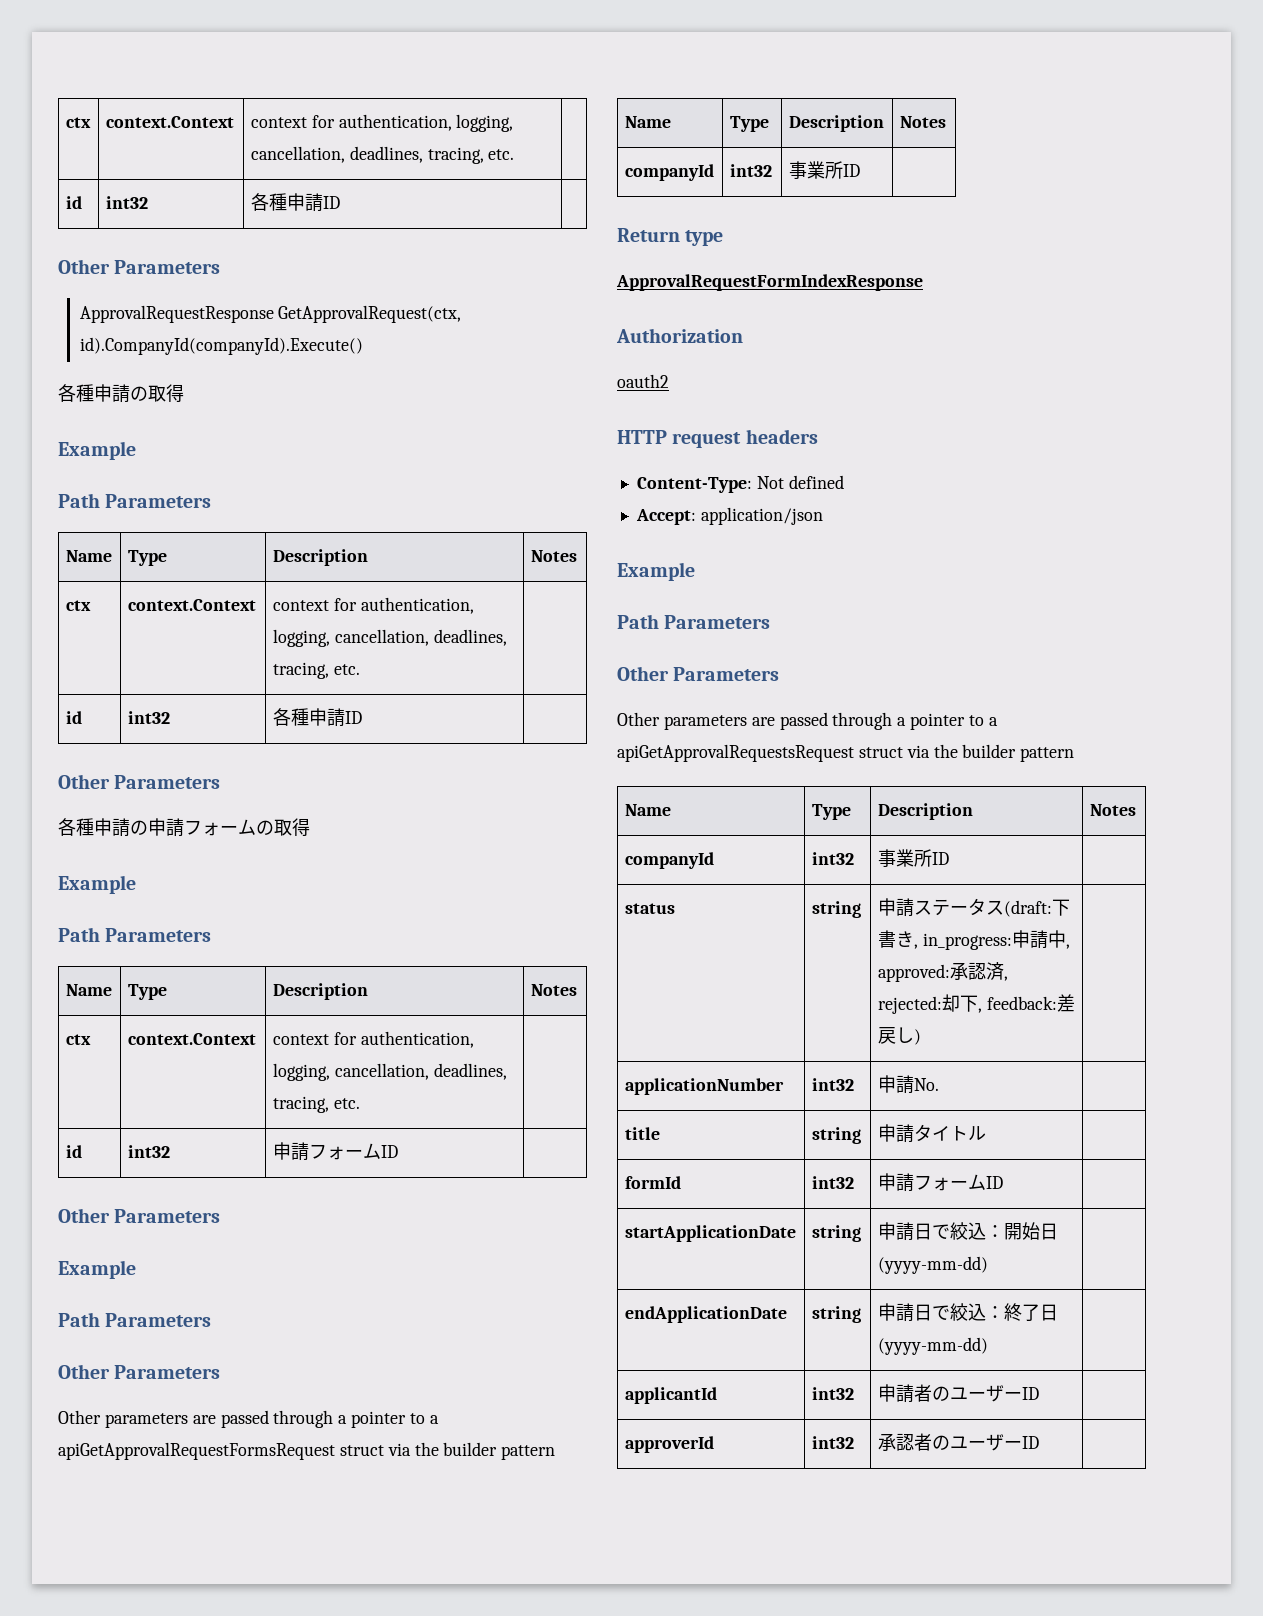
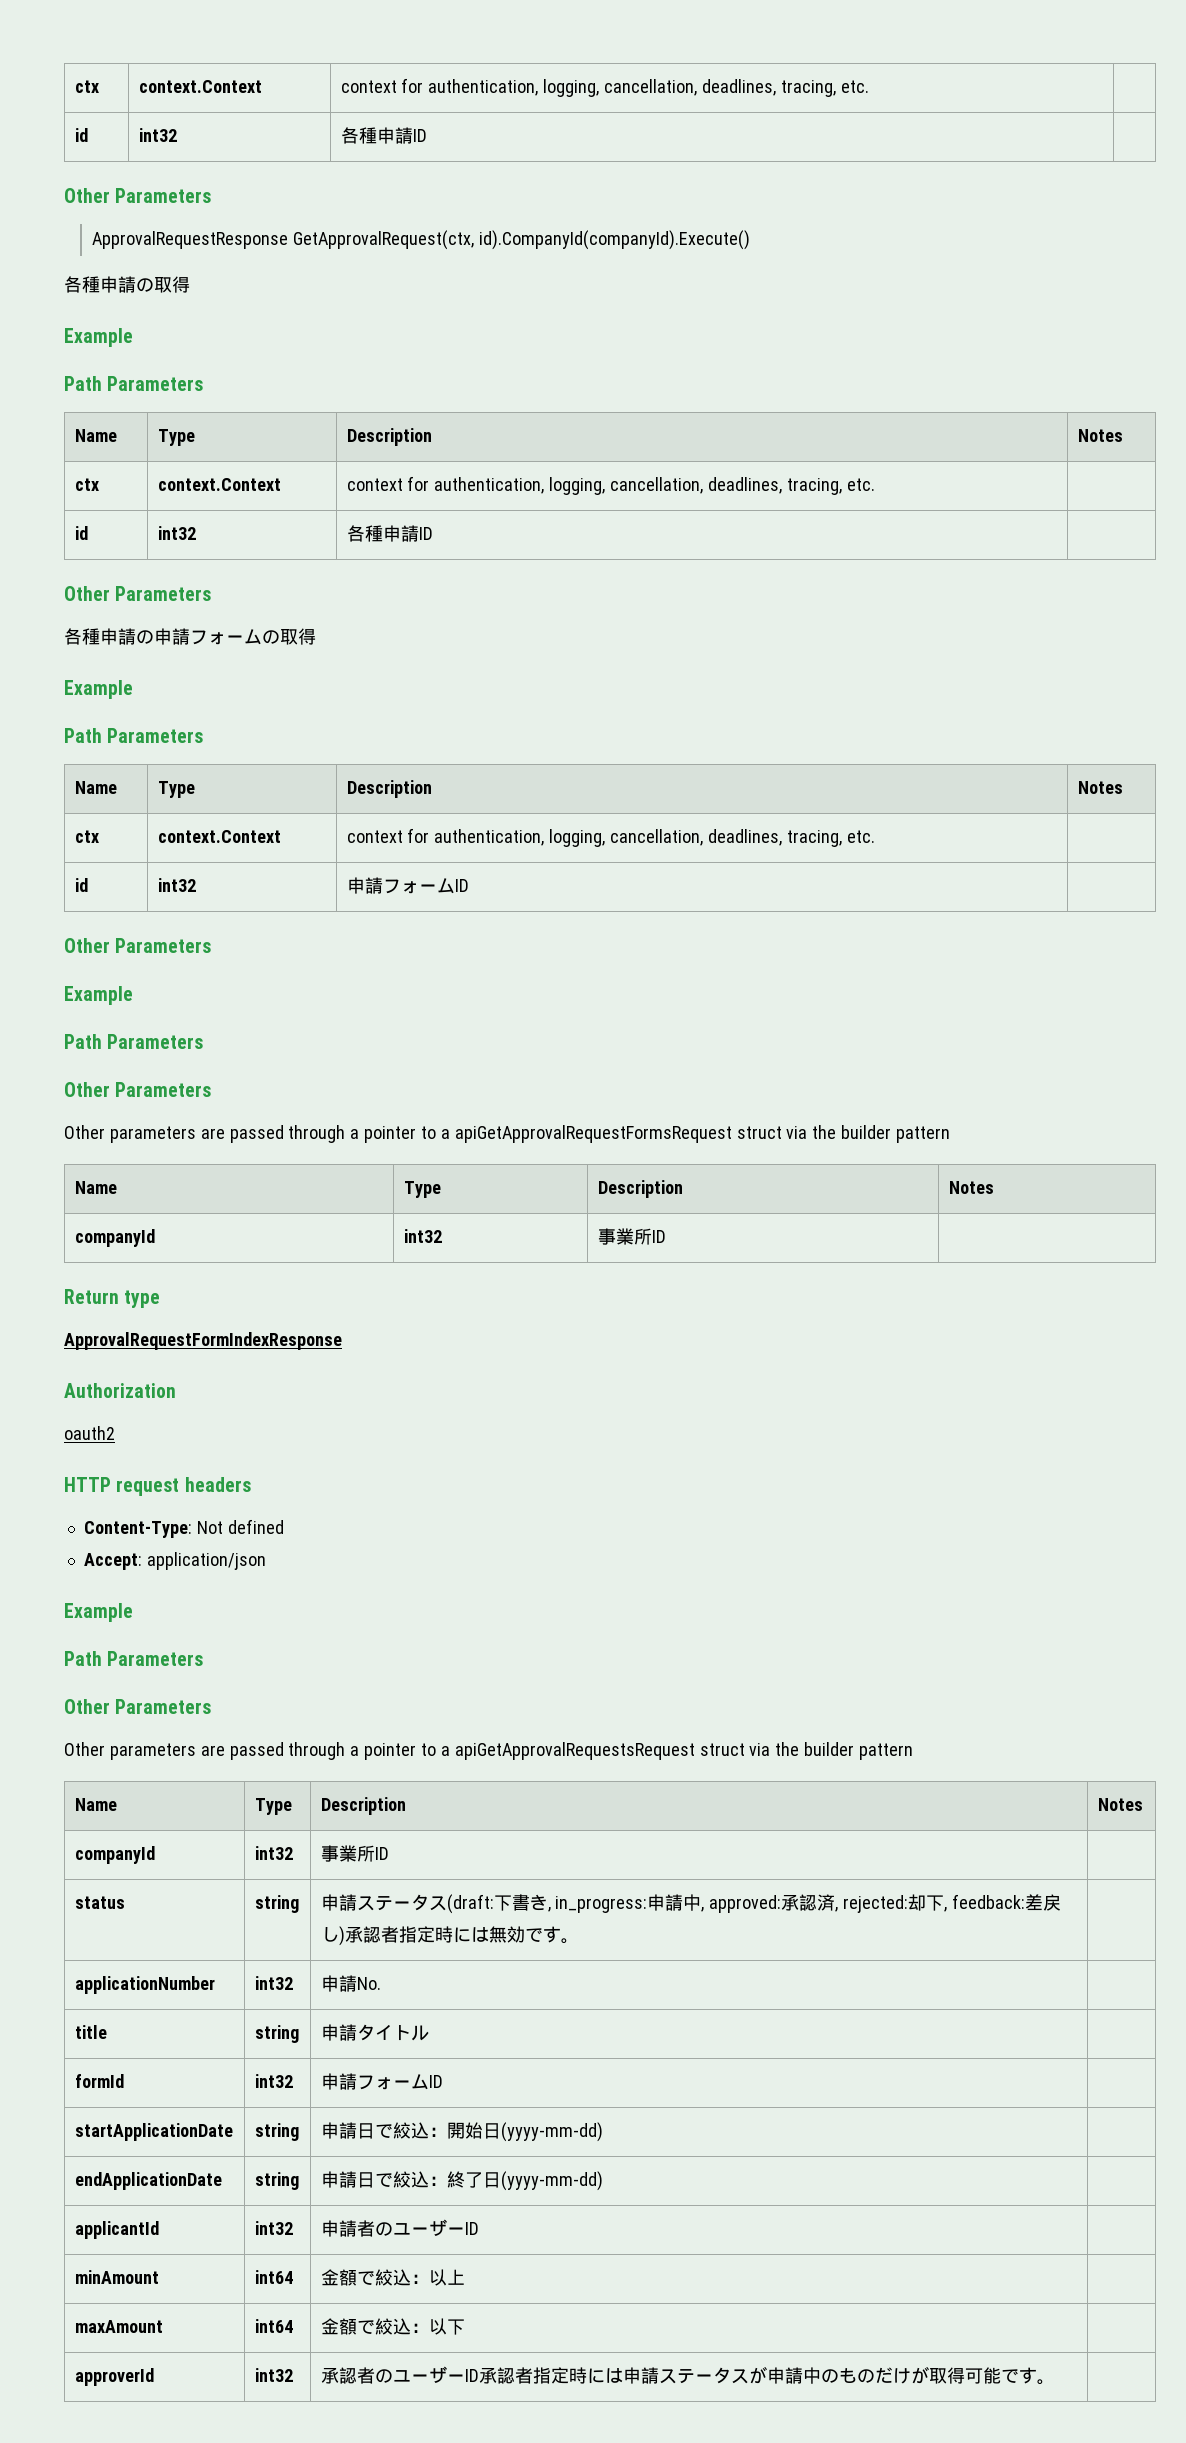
- status | string | 申請ステータス(draft:下書き, in_progress:申請中, approved:承認済, rejected:却下, feedback:差戻し) |
+ status | string | 申請ステータス(draft:下書き, in_progress:申請中, approved:承認済, rejected:却下, feedback:差戻し)承認者指定時には無効です。 |
+ minAmount | int64 | 金額で絞込：以上 |
+ maxAmount | int64 | 金額で絞込：以下 |
- approverId | int32 | 承認者のユーザーID |
+ approverId | int32 | 承認者のユーザーID承認者指定時には申請ステータスが申請中のものだけが取得可能です。 |

